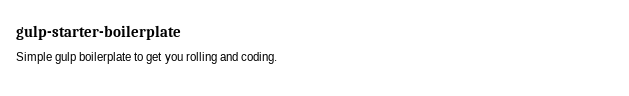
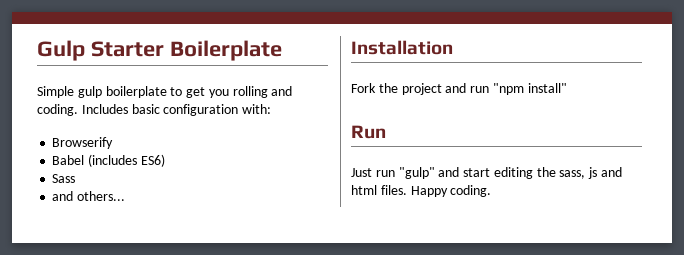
- gulp-starter-boilerplate
+ Gulp Starter Boilerplate
+ Includes basic configuration with:
+ Browserify
+ Babel (includes ES6)
+ Sass
+ and others...
+ Installation
+ Fork the project and run "npm install"
+ Run
+ Just run "gulp" and start editing the sass, js and html files. Happy coding.

